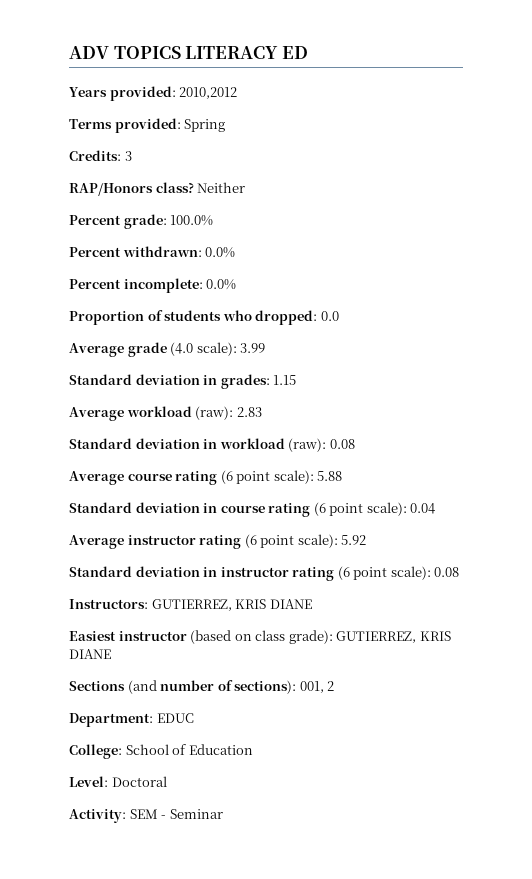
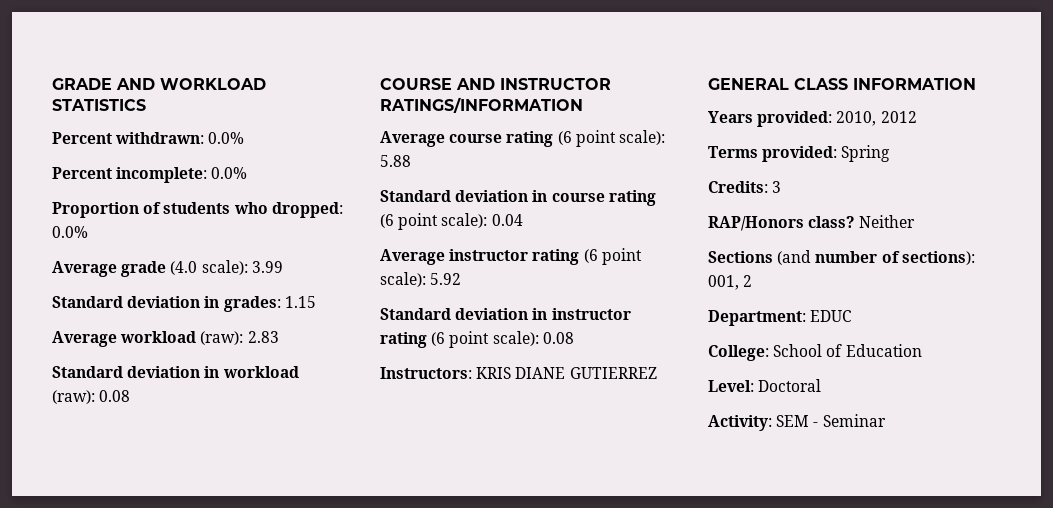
- ADV TOPICS LITERACY ED
- Years provided: 2010,2012
- Terms provided: Spring
- Credits: 3
- RAP/Honors class? Neither
- Percent grade: 100.0%
+ GRADE AND WORKLOAD STATISTICS
- Proportion of students who dropped: 0.0
+ Proportion of students who dropped: 0.0%
+ COURSE AND INSTRUCTOR RATINGS/INFORMATION
- Instructors: GUTIERREZ, KRIS DIANE
- Easiest instructor (based on class grade): GUTIERREZ, KRIS DIANE
+ Instructors: KRIS DIANE GUTIERREZ
+ GENERAL CLASS INFORMATION
+ Years provided: 2010, 2012
+ Terms provided: Spring
+ Credits: 3
+ RAP/Honors class? Neither

